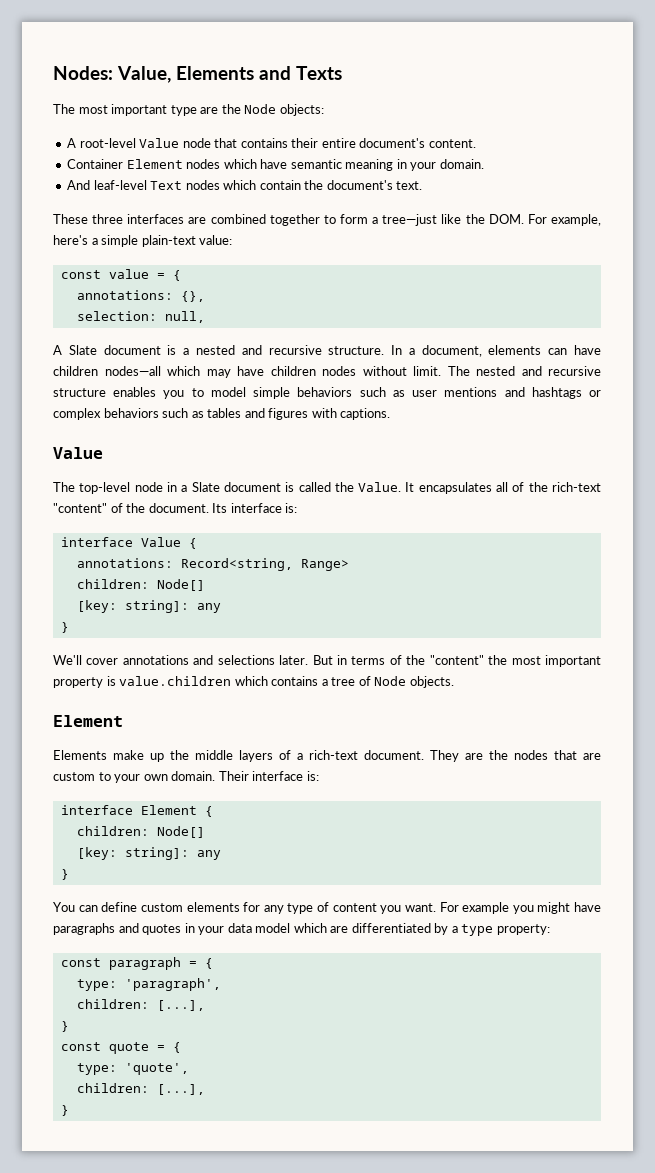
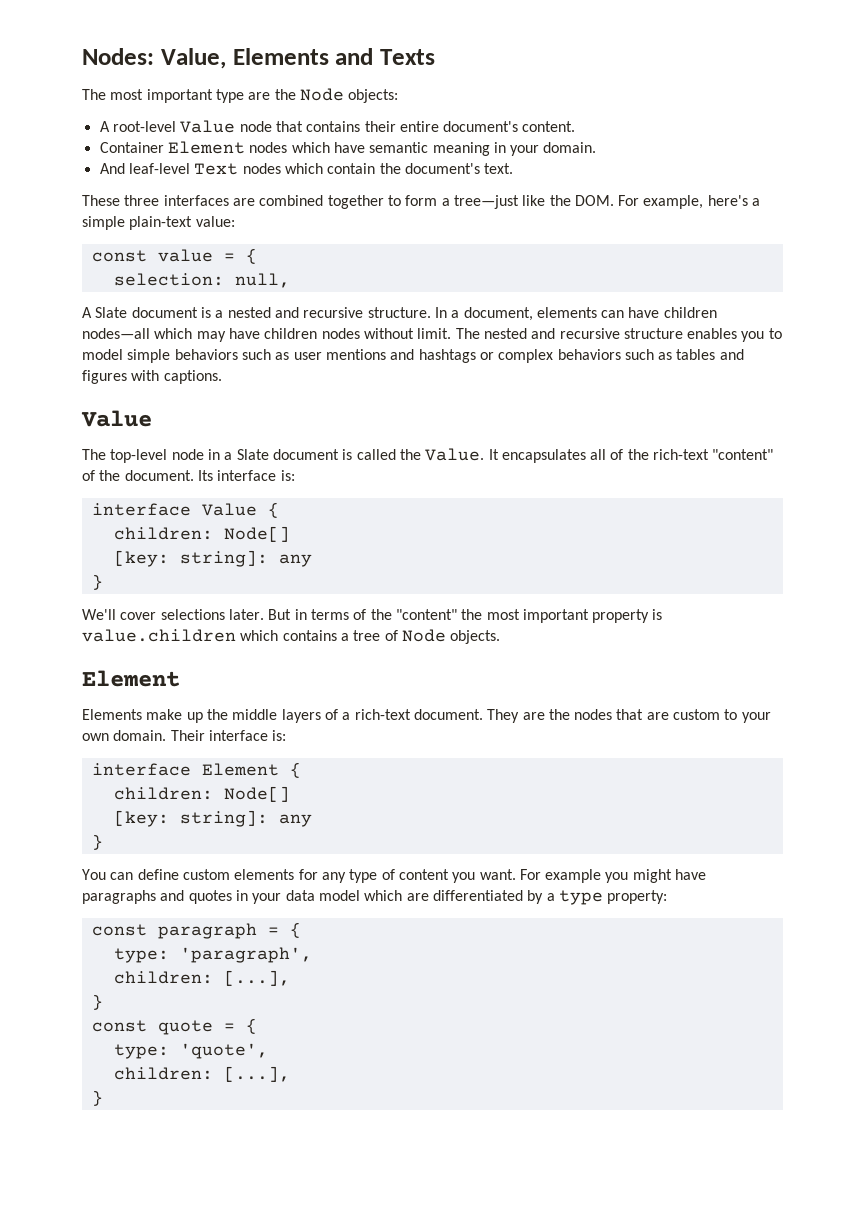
- annotations: {},
- annotations: Record<string, Range>
- We'll cover annotations and selections later.
+ We'll cover selections later.

